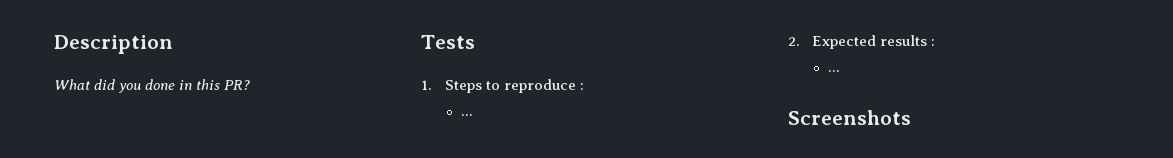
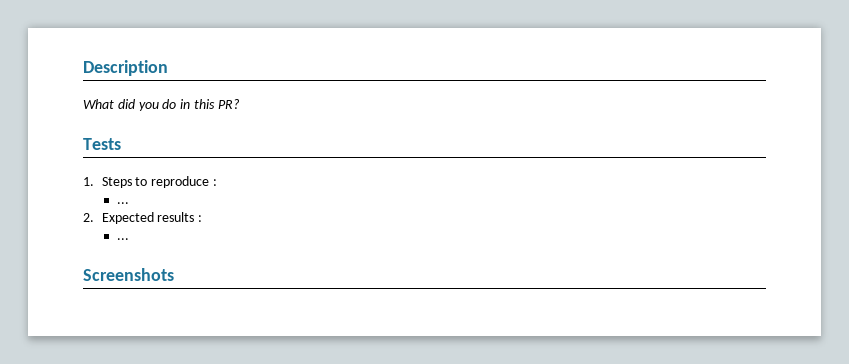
- What did you done in this PR?
+ What did you do in this PR?

